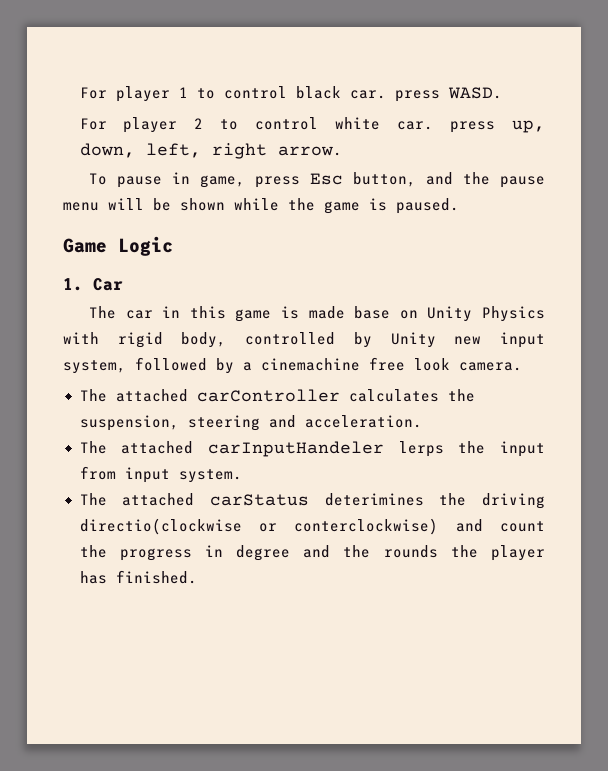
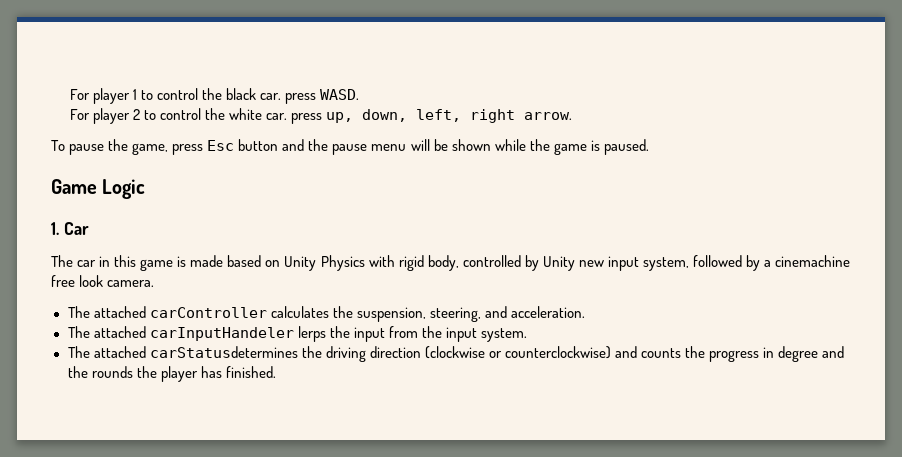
- For player 1 to control black car. press WASD.
+ For player 1 to control the black car. press WASD.
- For player 2 to control white car. press up, down, left, right arrow.
+ For player 2 to control the white car. press up, down, left, right arrow.
- To pause in game, press Esc button, and the pause menu will be shown while the game is paused.
+ To pause the game, press Esc button and the pause menu will be shown while the game is paused.
- The car in this game is made base on Unity Physics with rigid body, controlled by Unity new input system, followed by a cinemachine free look camera.
+ The car in this game is made based on Unity Physics with rigid body, controlled by Unity new input system, followed by a cinemachine free look camera.
- The attached carController calculates the suspension, steering and acceleration.
+ The attached carController calculates the suspension, steering, and acceleration.
- The attached carInputHandeler lerps the input from input system.
+ The attached carInputHandeler lerps the input from the input system.
- The attached carStatus deterimines the driving directio(clockwise or conterclockwise) and count the progress in degree and the rounds the player has finished.
+ The attached carStatusdetermines the driving direction (clockwise or counterclockwise) and counts the progress in degree and the rounds the player has finished.

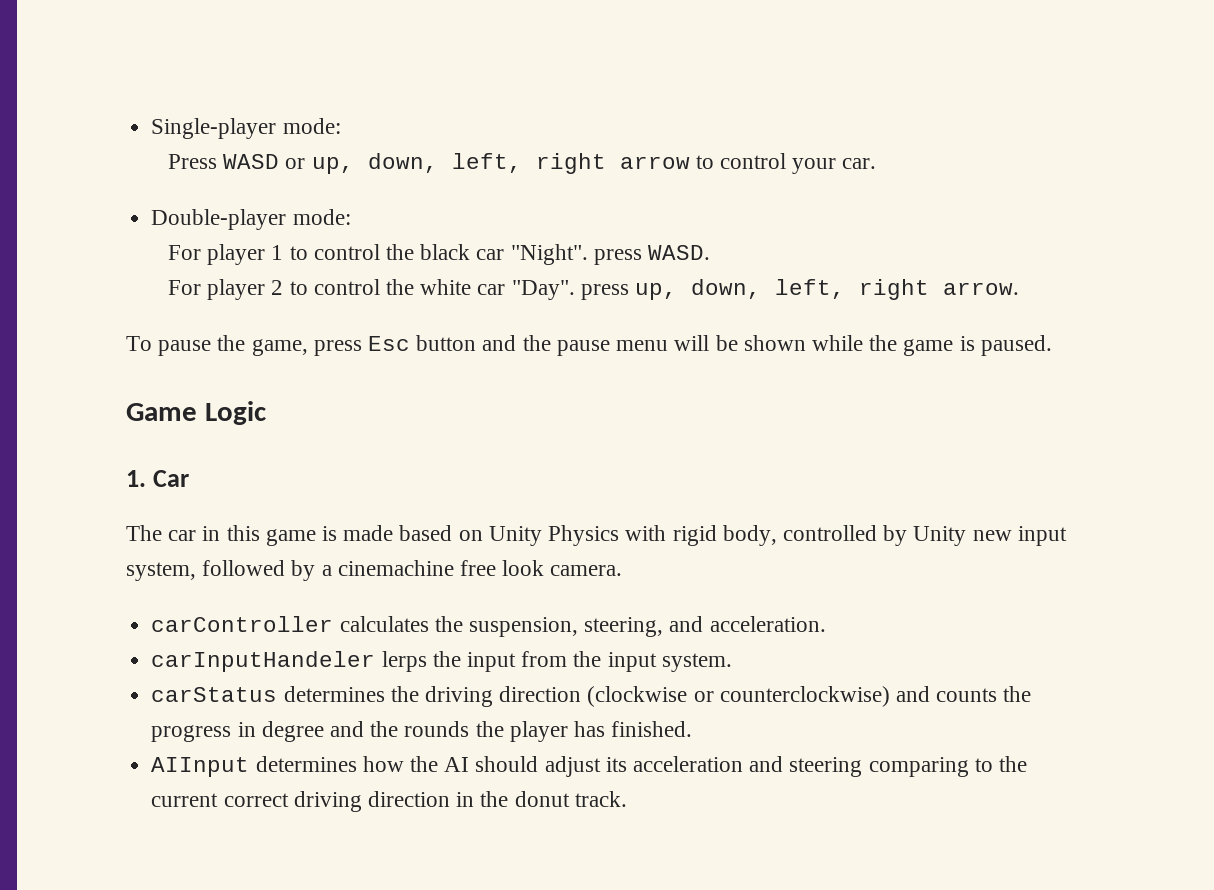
+ Single-player mode:
+ Press WASD or up, down, left, right arrow to control your car.
+ Double-player mode:
- For player 1 to control the black car. press WASD.
+ For player 1 to control the black car "Night". press WASD.
- For player 2 to control the white car. press up, down, left, right arrow.
+ For player 2 to control the white car "Day". press up, down, left, right arrow.
- The attached carController calculates the suspension, steering, and acceleration.
+ carController calculates the suspension, steering, and acceleration.
- The attached carInputHandeler lerps the input from the input system.
+ carInputHandeler lerps the input from the input system.
- The attached carStatusdetermines the driving direction (clockwise or counterclockwise) and counts the progress in degree and the rounds the player has finished.
+ carStatus determines the driving direction (clockwise or counterclockwise) and counts the progress in degree and the rounds the player has finished.
+ AIInput determines how the AI should adjust its acceleration and steering comparing to the current correct driving direction in the donut track.

